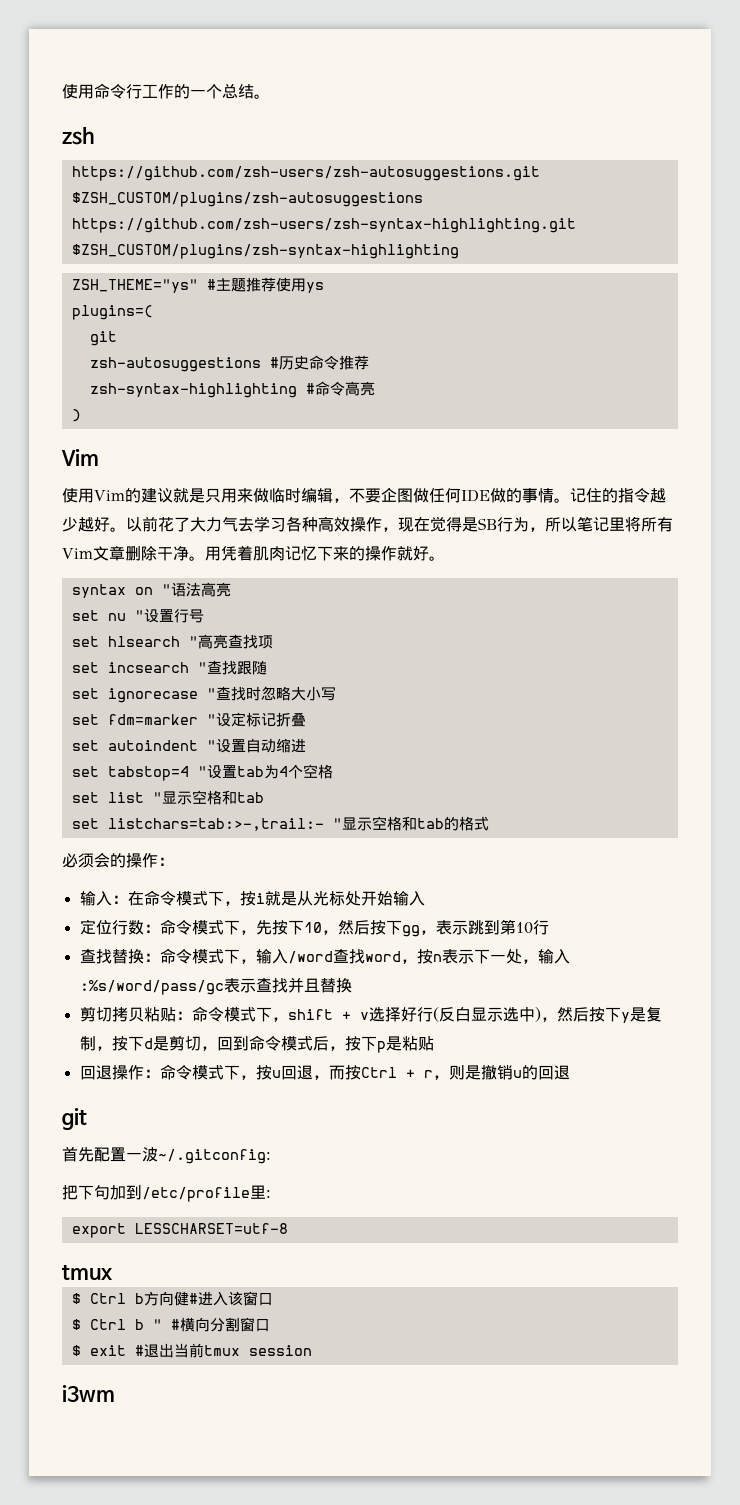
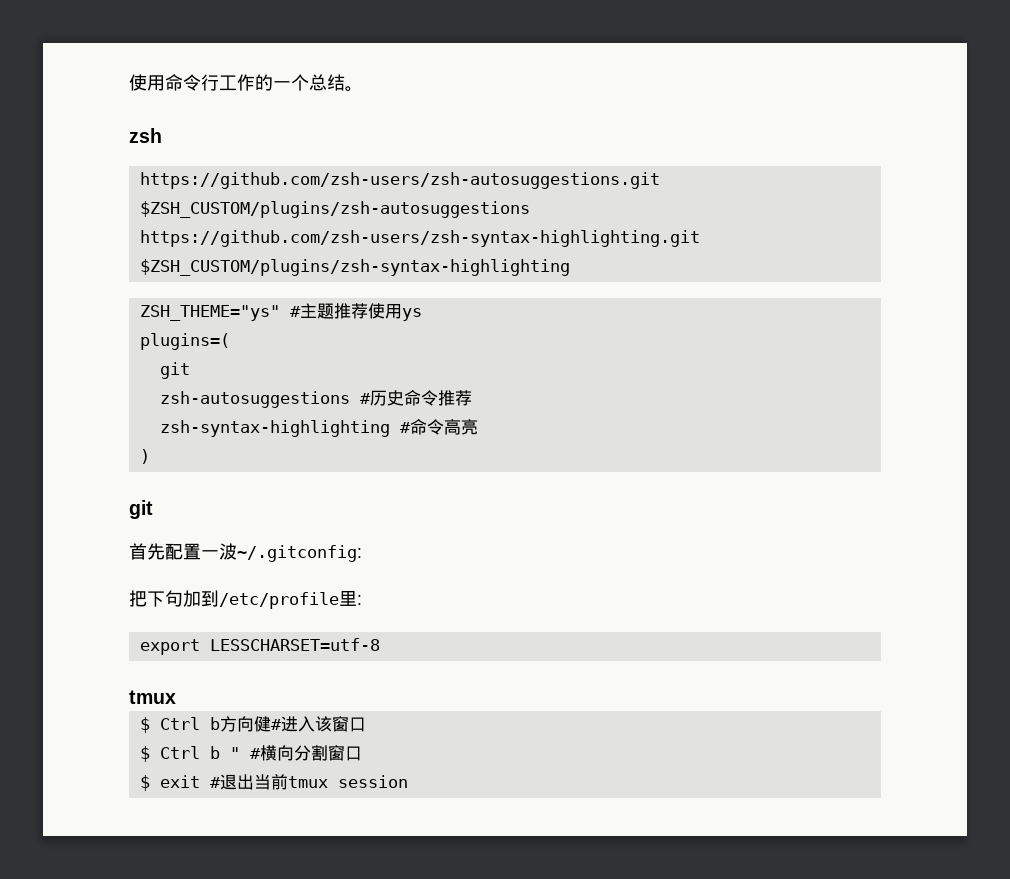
  zsh-syntax-highlighting #命令高亮
  )
- Vim
- 使用Vim的建议就是只用来做临时编辑，不要企图做任何IDE做的事情。记住的指令越少越好。以前花了大力气去学习各种高效操作，现在觉得是SB行为，所以笔记里将所有Vim文章删除干净。用凭着肌肉记忆下来的操作就好。
- syntax on "语法高亮
- set nu "设置行号
- set hlsearch "高亮查找项
- set incsearch "查找跟随
- set ignorecase "查找时忽略大小写
- set fdm=marker "设定标记折叠
- set autoindent "设置自动缩进
- set tabstop=4 "设置tab为4个空格
- set list "显示空格和tab
- set listchars=tab:>-,trail:- "显示空格和tab的格式
- 必须会的操作：
- 输入：在命令模式下，按i就是从光标处开始输入
- 定位行数：命令模式下，先按下10，然后按下gg，表示跳到第10行
- 查找替换：命令模式下，输入/word查找word，按n表示下一处，输入:%s/word/pass/gc表示查找并且替换
- 剪切拷贝粘贴：命令模式下，shift + v选择好行(反白显示选中)，然后按下y是复制，按下d是剪切，回到命令模式后，按下p是粘贴
- 回退操作：命令模式下，按u回退，而按Ctrl + r，则是撤销u的回退
- i3wm

